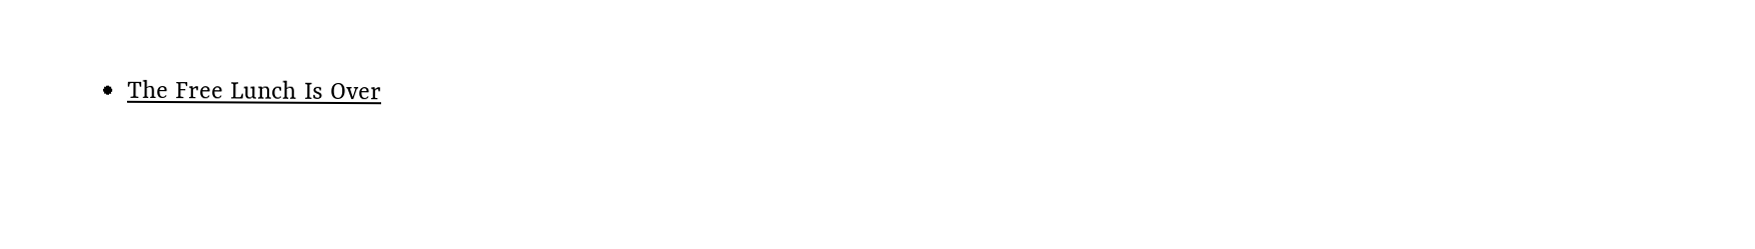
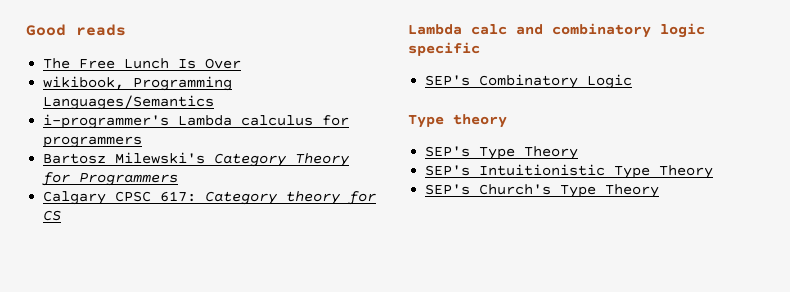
+ Good reads
+ wikibook, Programming Languages/Semantics
+ i-programmer's Lambda calculus for programmers
+ Bartosz Milewski's Category Theory for Programmers
+ Calgary CPSC 617: Category theory for CS
+ Lambda calc and combinatory logic specific
+ SEP's Combinatory Logic
+ Type theory
+ SEP's Type Theory
+ SEP's Intuitionistic Type Theory
+ SEP's Church's Type Theory

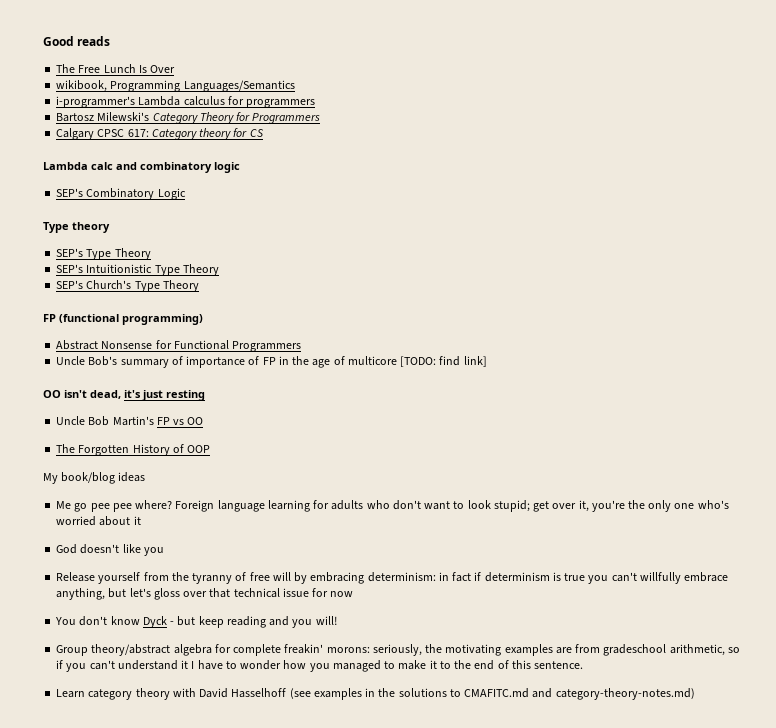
- Lambda calc and combinatory logic specific
+ Lambda calc and combinatory logic
+ FP (functional programming)
+ Abstract Nonsense for Functional Programmers
+ Uncle Bob's summary of importance of FP in the age of multicore [TODO: find link]
+ OO isn't dead, it's just resting
+ Uncle Bob Martin's FP vs OO
+ The Forgotten History of OOP
+ My book/blog ideas
+ Me go pee pee where? Foreign language learning for adults who don't want to look stupid; get over it, you're the only one who's worried about it
+ God doesn't like you
+ Release yourself from the tyranny of free will by embracing determinism: in fact if determinism is true you can't willfully embrace anything, but let's gloss over that technical issue for now
+ You don't know Dyck - but keep reading and you will!
+ Group theory/abstract algebra for complete freakin' morons: seriously, the motivating examples are from gradeschool arithmetic, so if you can't understand it I have to wonder how you managed to make it to the end of this sentence.
+ Learn category theory with David Hasselhoff (see examples in the solutions to CMAFITC.md and category-theory-notes.md)

